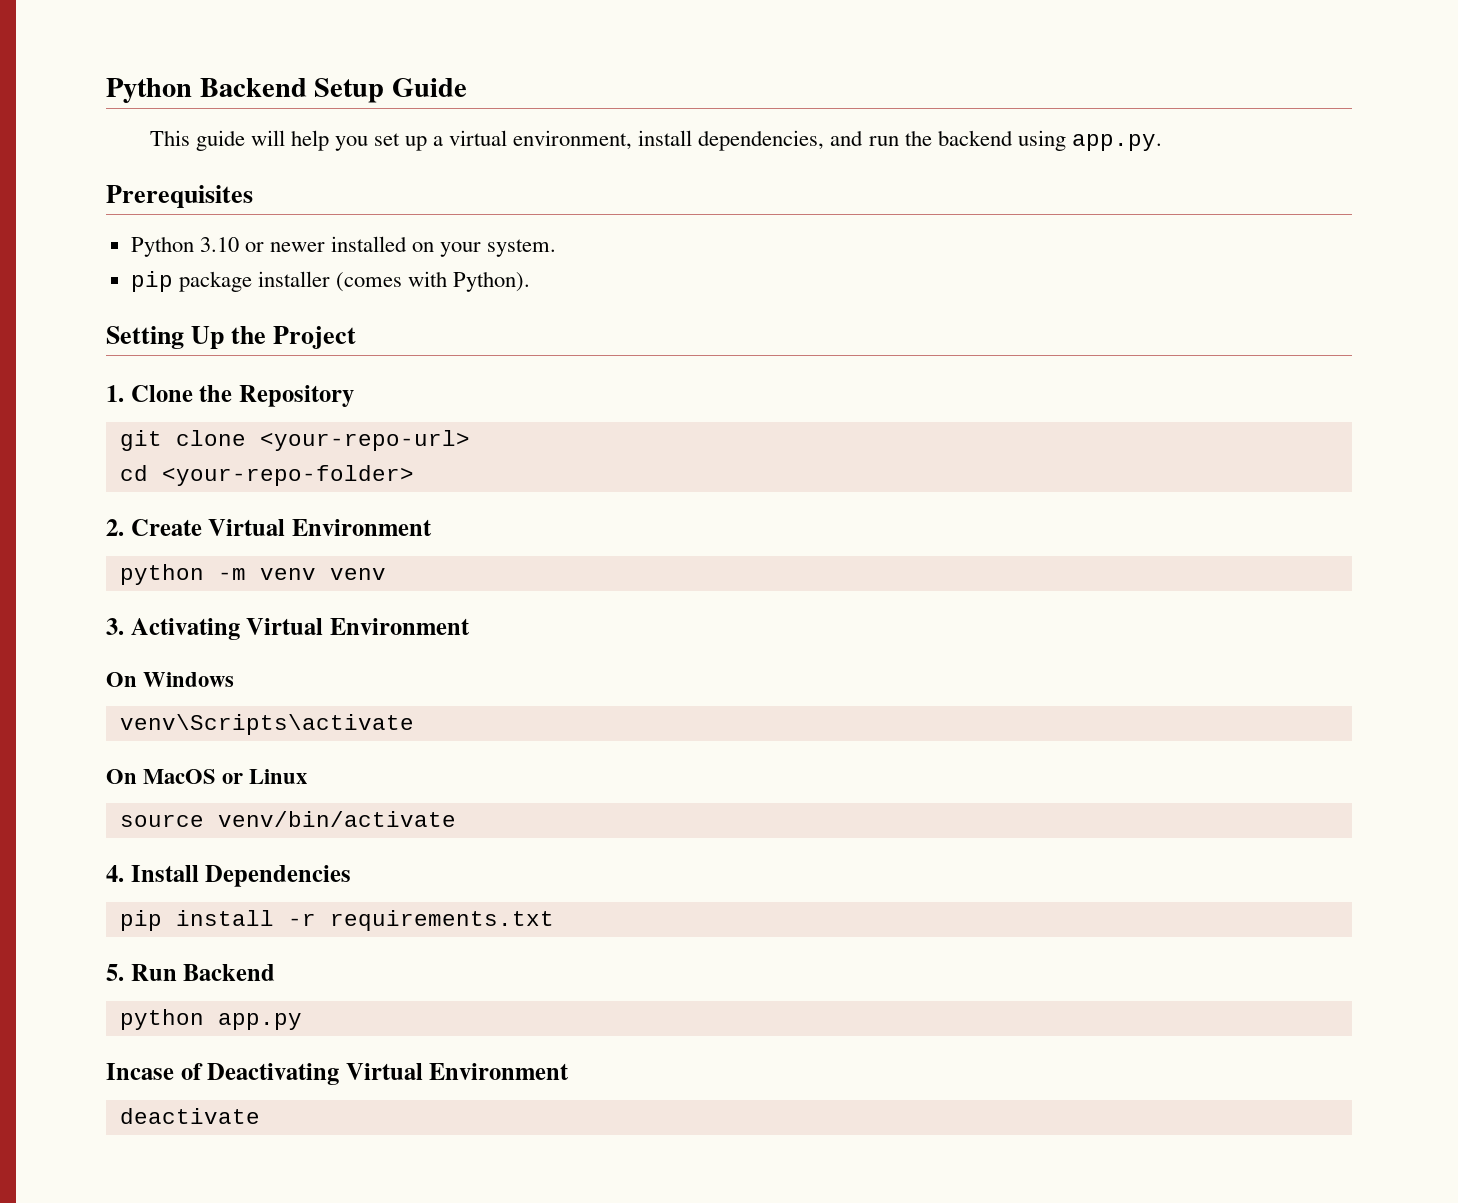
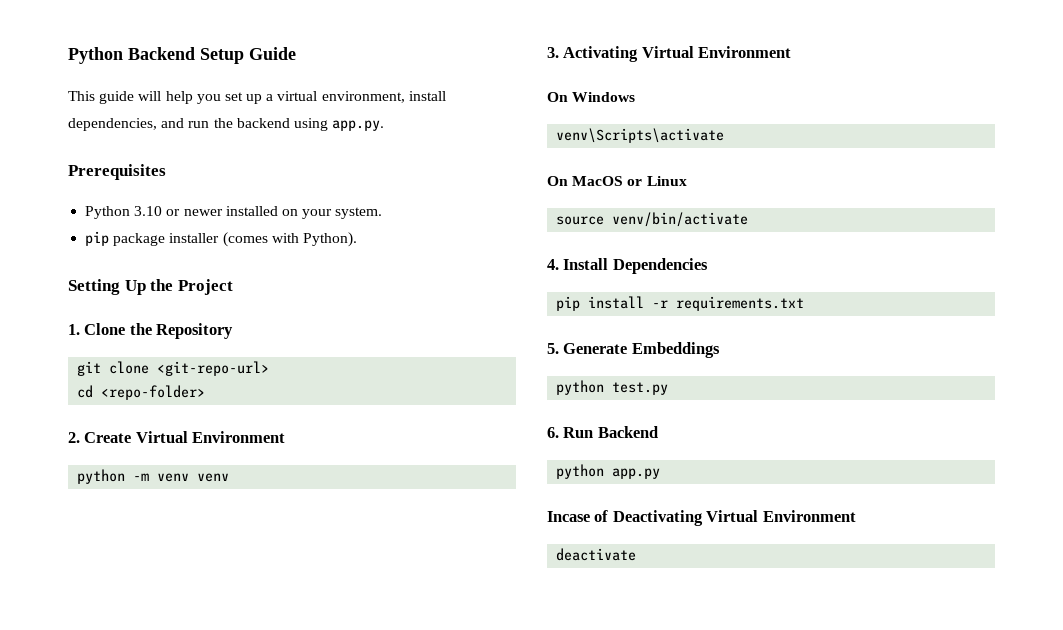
- git clone <your-repo-url>
+ git clone <git-repo-url>
- cd <your-repo-folder>
+ cd <repo-folder>
- 5. Run Backend
+ 5. Generate Embeddings
+ python test.py
+ 6. Run Backend

